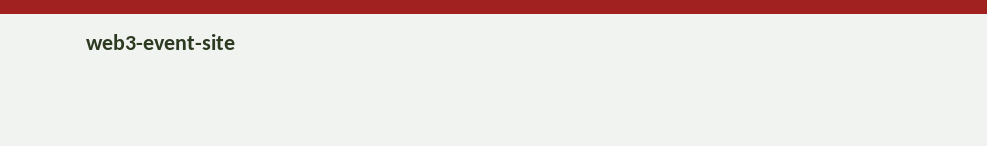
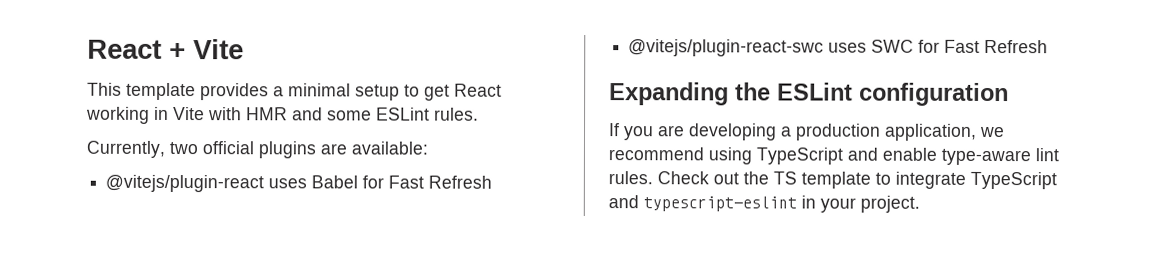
- web3-event-site
+ React + Vite
+ This template provides a minimal setup to get React working in Vite with HMR and some ESLint rules.
+ Currently, two official plugins are available:
+ @vitejs/plugin-react uses Babel for Fast Refresh
+ @vitejs/plugin-react-swc uses SWC for Fast Refresh
+ Expanding the ESLint configuration
+ If you are developing a production application, we recommend using TypeScript and enable type-aware lint rules. Check out the TS template to integrate TypeScript and typescript-eslint in your project.

